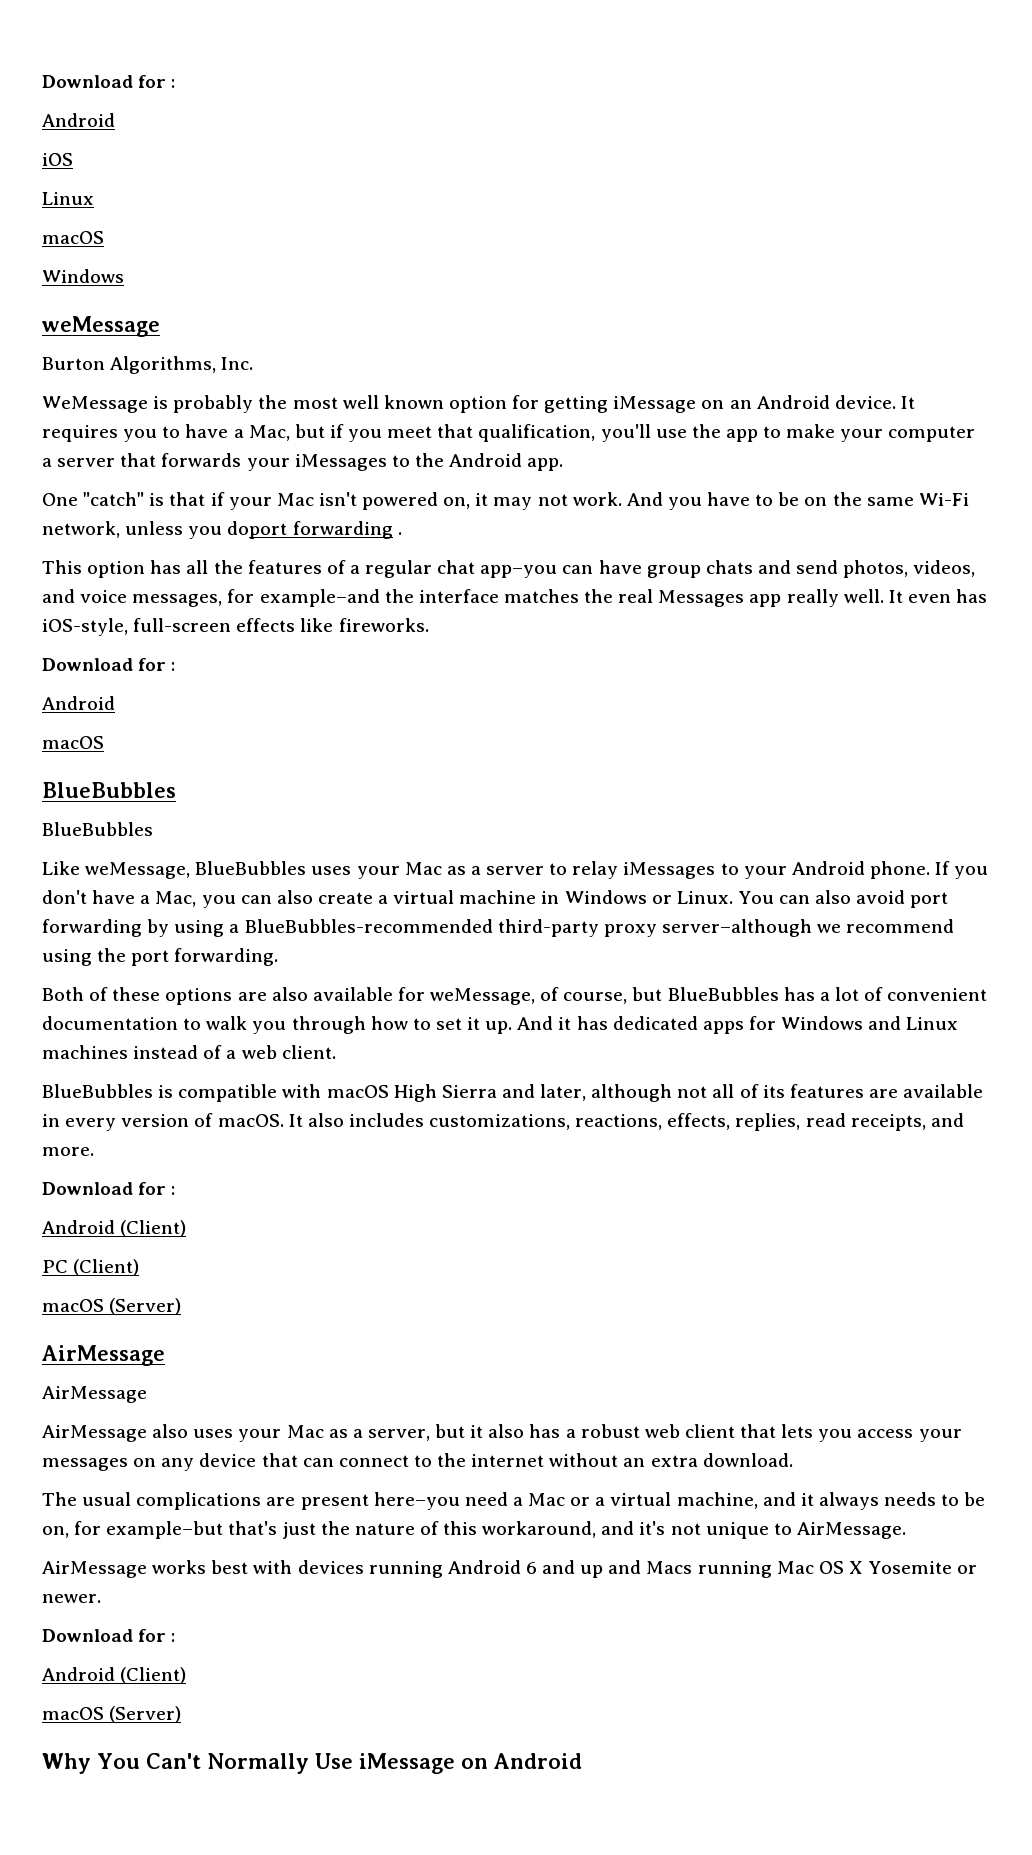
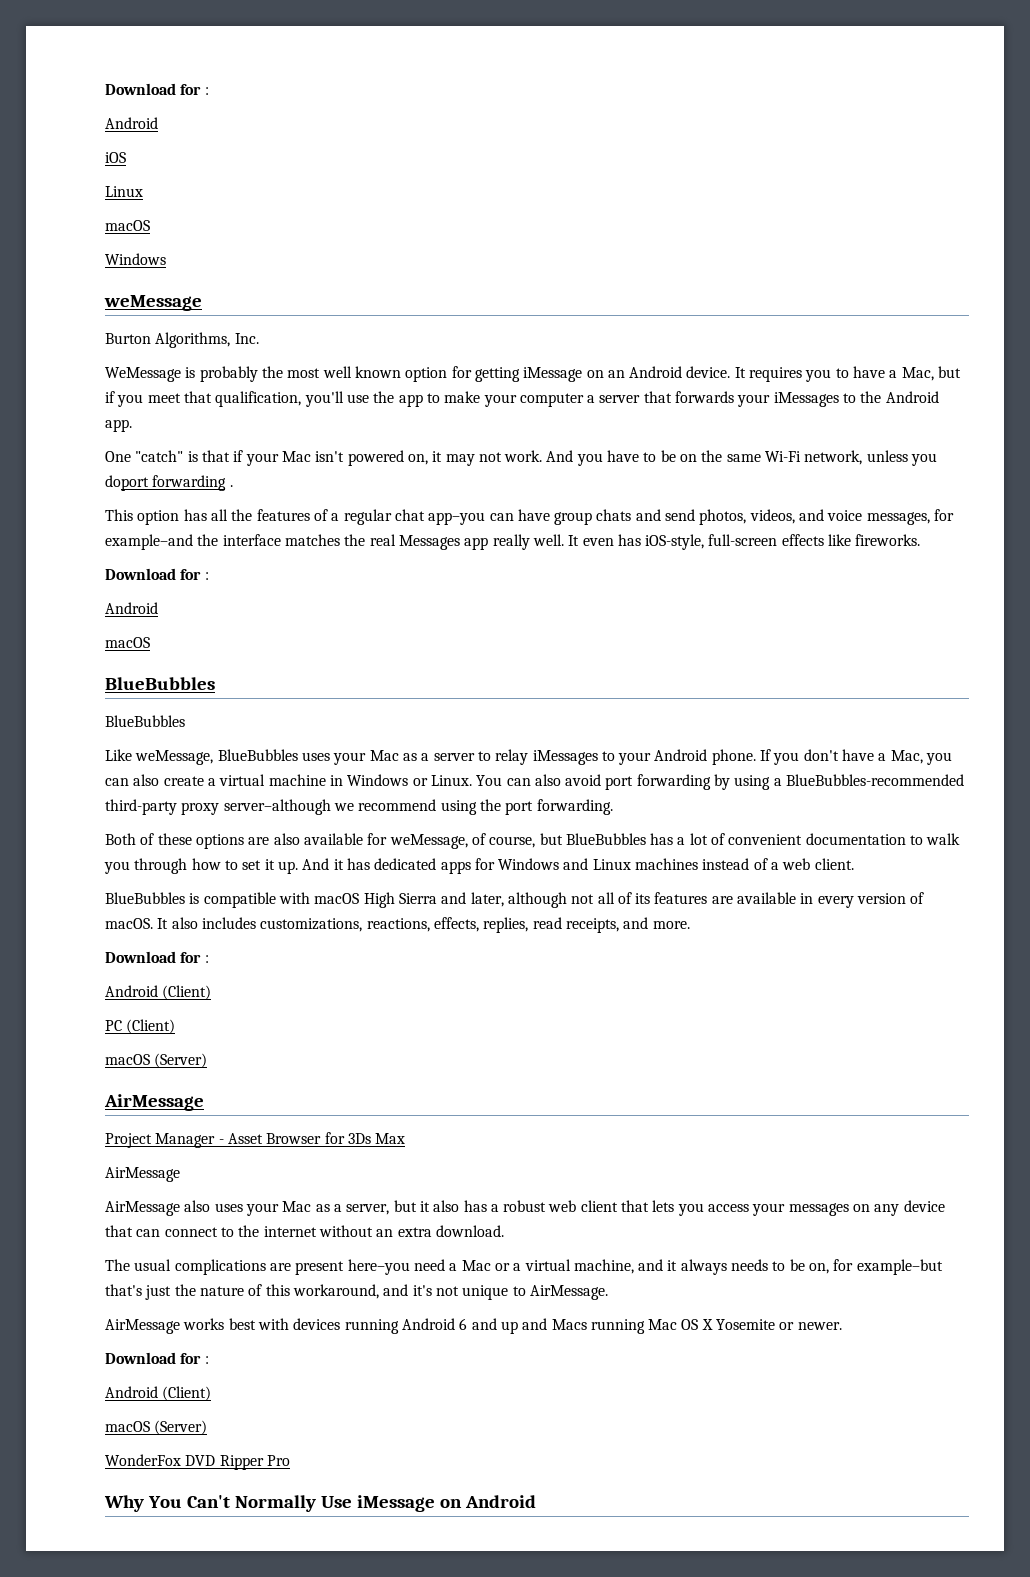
+ Project Manager - Asset Browser for 3Ds Max
+ WonderFox DVD Ripper Pro

